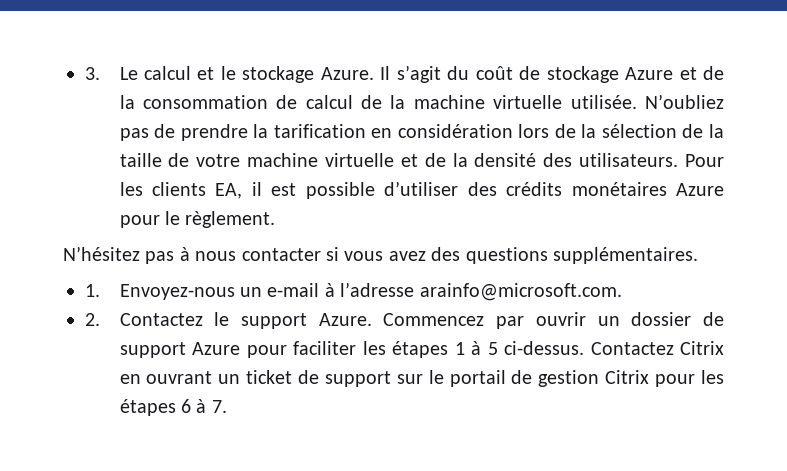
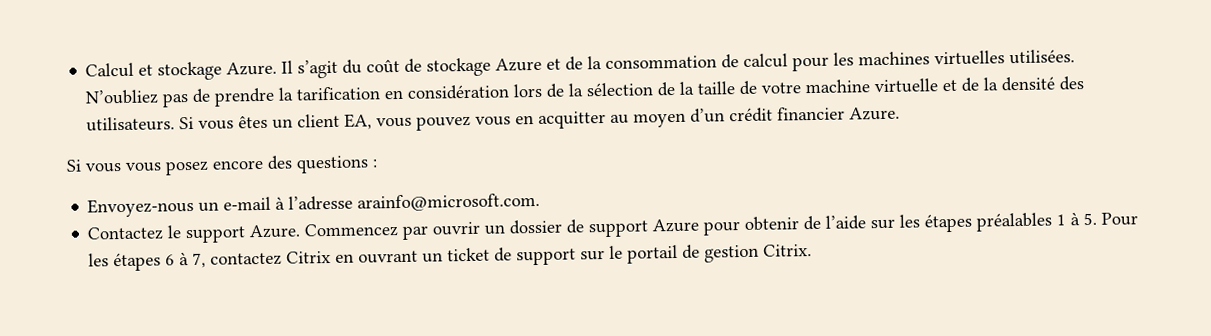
- 3. Le calcul et le stockage Azure.
+ Calcul et stockage Azure.
- Il s’agit du coût de stockage Azure et de la consommation de calcul de la machine virtuelle utilisée.
+ Il s’agit du coût de stockage Azure et de la consommation de calcul pour les machines virtuelles utilisées.
- Pour les clients EA, il est possible d’utiliser des crédits monétaires Azure pour le règlement.
- N’hésitez pas à nous contacter si vous avez des questions supplémentaires.
- 1. Envoyez-nous un e-mail à l’adresse arainfo@microsoft.com.
+ Si vous êtes un client EA, vous pouvez vous en acquitter au moyen d’un crédit financier Azure.
+ Si vous vous posez encore des questions :
+ Envoyez-nous un e-mail à l’adresse arainfo@microsoft.com.
- 2. Contactez le support Azure.
+ Contactez le support Azure.
- Commencez par ouvrir un dossier de support Azure pour faciliter les étapes 1 à 5 ci-dessus. Contactez Citrix en ouvrant un ticket de support sur le portail de gestion Citrix pour les étapes 6 à 7.
+ Commencez par ouvrir un dossier de support Azure pour obtenir de l’aide sur les étapes préalables 1 à 5. Pour les étapes 6 à 7, contactez Citrix en ouvrant un ticket de support sur le portail de gestion Citrix.

